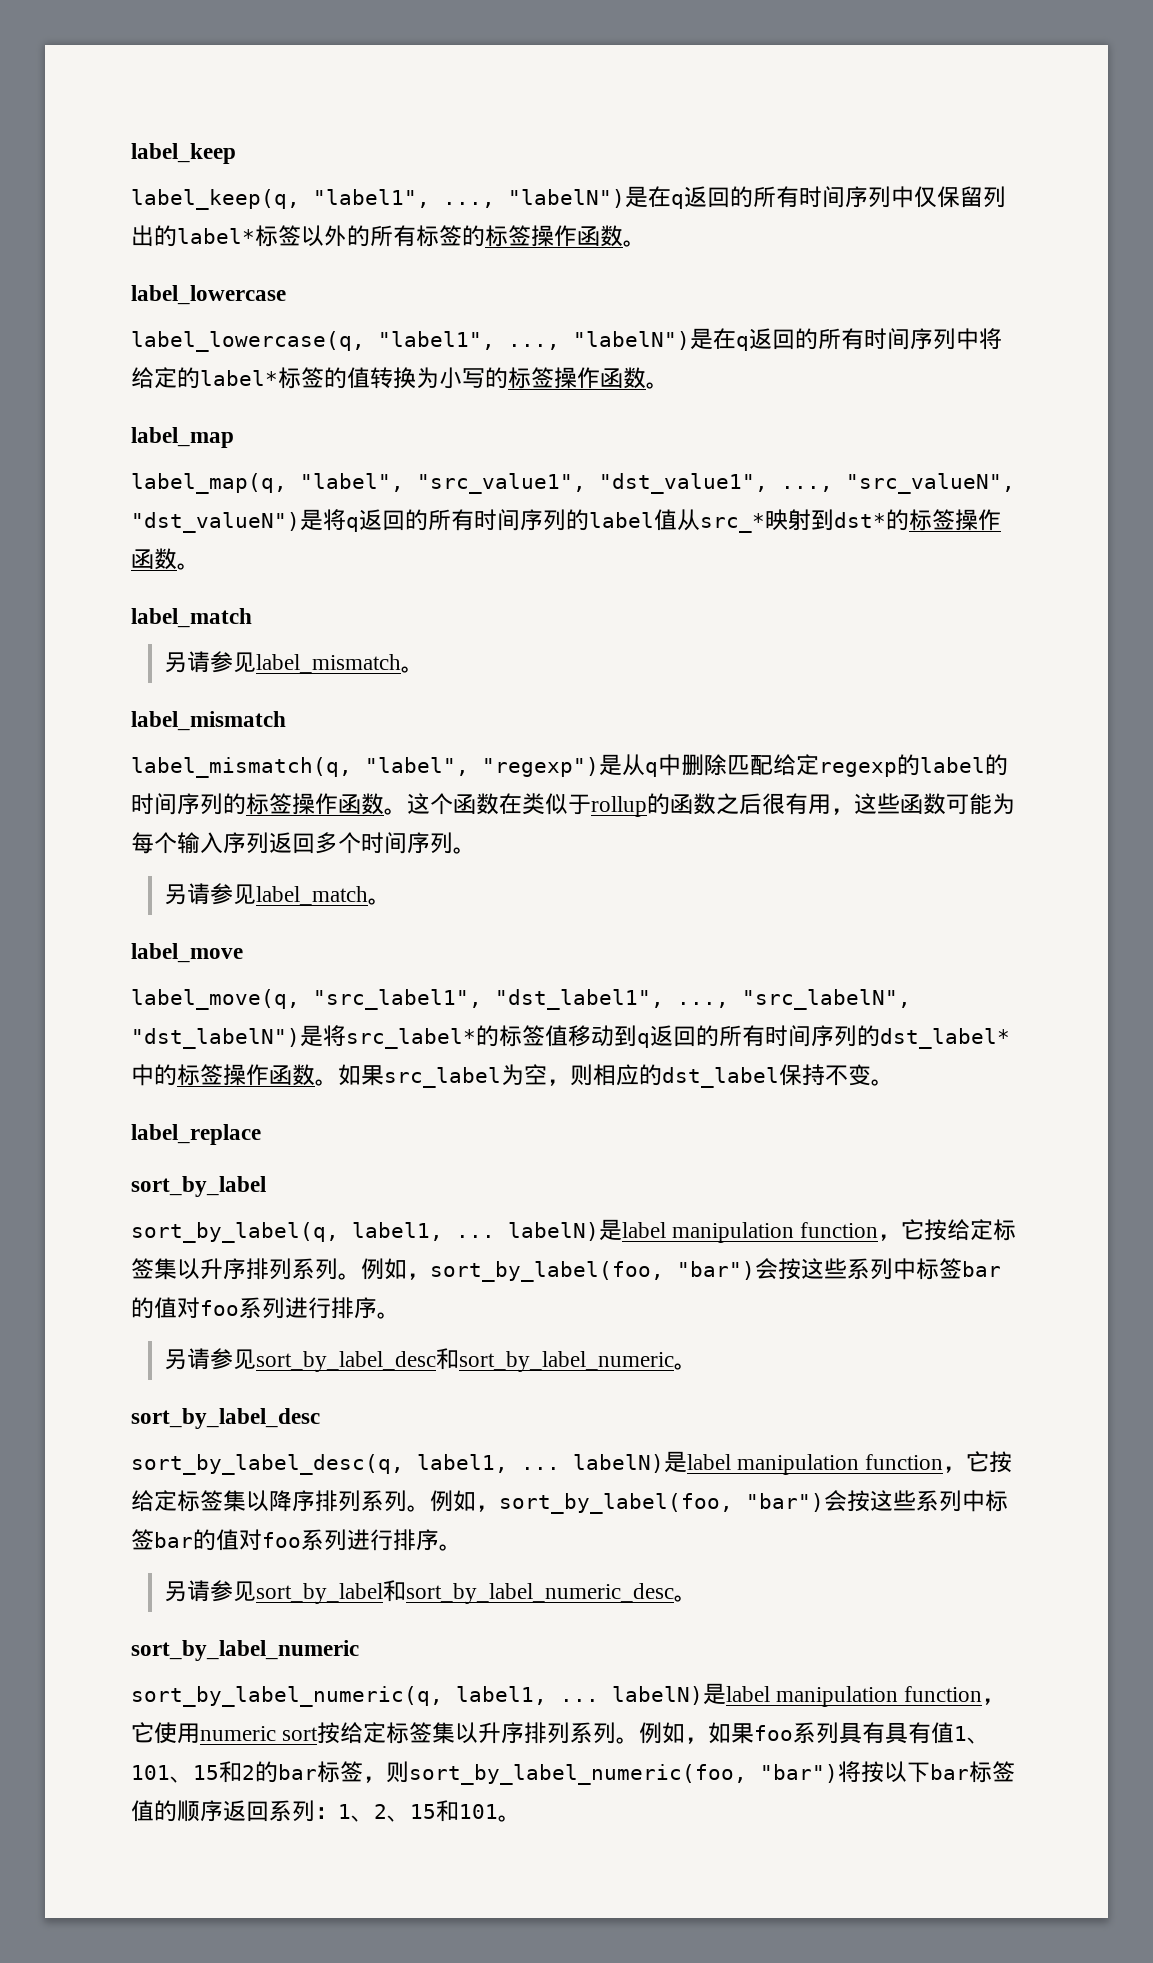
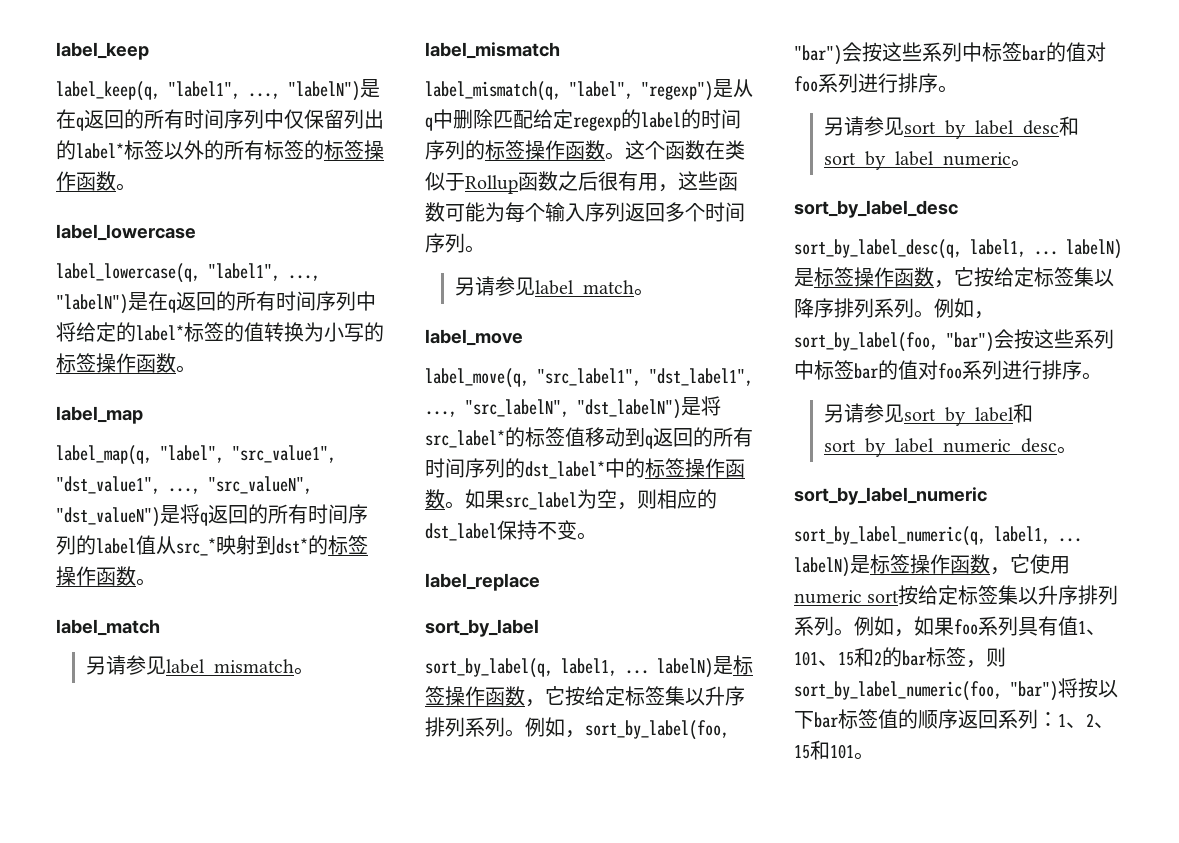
- 这个函数在类似于rollup的函数之后很有用，这些函数可能为每个输入序列返回多个时间序列。
+ 这个函数在类似于Rollup函数之后很有用，这些函数可能为每个输入序列返回多个时间序列。
- sort_by_label(q, label1, ... labelN)是label manipulation function，它按给定标签集以升序排列系列。
+ sort_by_label(q, label1, ... labelN)是标签操作函数，它按给定标签集以升序排列系列。
- sort_by_label_desc(q, label1, ... labelN)是label manipulation function，它按给定标签集以降序排列系列。
+ sort_by_label_desc(q, label1, ... labelN)是标签操作函数，它按给定标签集以降序排列系列。
- sort_by_label_numeric(q, label1, ... labelN)是label manipulation function，它使用numeric sort按给定标签集以升序排列系列。
+ sort_by_label_numeric(q, label1, ... labelN)是标签操作函数，它使用numeric sort按给定标签集以升序排列系列。
- 例如，如果foo系列具有具有值1、101、15和2的bar标签，则sort_by_label_numeric(foo, "bar")将按以下bar标签值的顺序返回系列：1、2、15和101。
+ 例如，如果foo系列具有值1、101、15和2的bar标签，则sort_by_label_numeric(foo, "bar")将按以下bar标签值的顺序返回系列：1、2、15和101。

